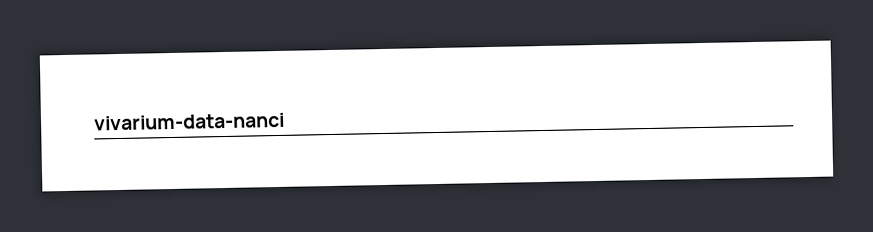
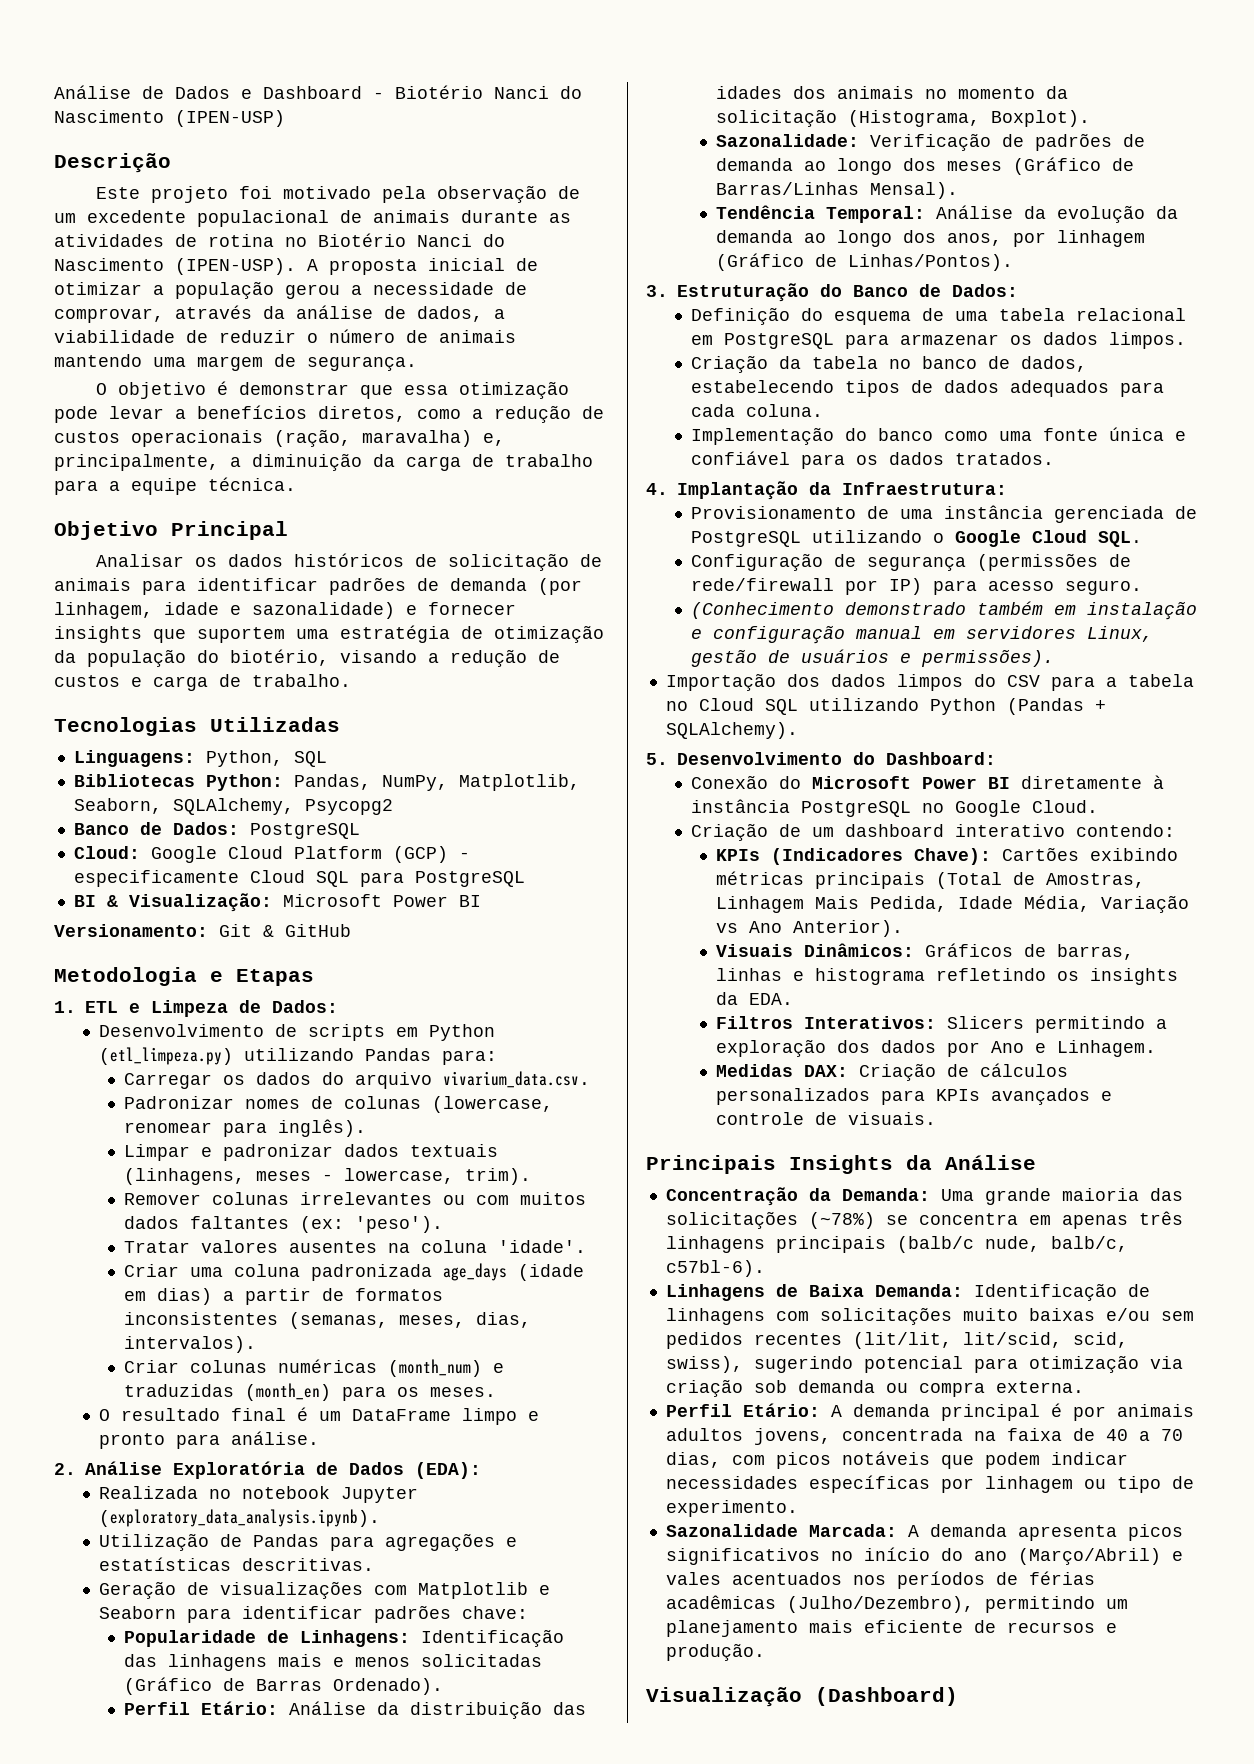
- vivarium-data-nanci
+ Análise de Dados e Dashboard - Biotério Nanci do Nascimento (IPEN-USP)
+ Descrição
+ Este projeto foi motivado pela observação de um excedente populacional de animais durante as atividades de rotina no Biotério Nanci do Nascimento (IPEN-USP). A proposta inicial de otimizar a população gerou a necessidade de comprovar, através da análise de dados, a viabilidade de reduzir o número de animais mantendo uma margem de segurança.
+ O objetivo é demonstrar que essa otimização pode levar a benefícios diretos, como a redução de custos operacionais (ração, maravalha) e, principalmente, a diminuição da carga de trabalho para a equipe técnica.
+ Objetivo Principal
+ Analisar os dados históricos de solicitação de animais para identificar padrões de demanda (por linhagem, idade e sazonalidade) e fornecer insights que suportem uma estratégia de otimização da população do biotério, visando a redução de custos e carga de trabalho.
+ Tecnologias Utilizadas
+ Linguagens: Python, SQL
+ Bibliotecas Python: Pandas, NumPy, Matplotlib, Seaborn, SQLAlchemy, Psycopg2
+ Banco de Dados: PostgreSQL
+ Cloud: Google Cloud Platform (GCP) - especificamente Cloud SQL para PostgreSQL
+ BI & Visualização: Microsoft Power BI
+ Versionamento: Git & GitHub
+ Metodologia e Etapas
+ 1. ETL e Limpeza de Dados:
+ Desenvolvimento de scripts em Python (etl_limpeza.py) utilizando Pandas para:
+ Carregar os dados do arquivo vivarium_data.csv.
+ Padronizar nomes de colunas (lowercase, renomear para inglês).
+ Limpar e padronizar dados textuais (linhagens, meses - lowercase, trim).
+ Remover colunas irrelevantes ou com muitos dados faltantes (ex: 'peso').
+ Tratar valores ausentes na coluna 'idade'.
+ Criar uma coluna padronizada age_days (idade em dias) a partir de formatos inconsistentes (semanas, meses, dias, intervalos).
+ Criar colunas numéricas (month_num) e traduzidas (month_en) para os meses.
+ O resultado final é um DataFrame limpo e pronto para análise.
+ 2. Análise Exploratória de Dados (EDA):
+ Realizada no notebook Jupyter (exploratory_data_analysis.ipynb).
+ Utilização de Pandas para agregações e estatísticas descritivas.
+ Geração de visualizações com Matplotlib e Seaborn para identificar padrões chave:
+ Popularidade de Linhagens: Identificação das linhagens mais e menos solicitadas (Gráfico de Barras Ordenado).
+ Perfil Etário: Análise da distribuição das idades dos animais no momento da solicitação (Histograma, Boxplot).
+ Sazonalidade: Verificação de padrões de demanda ao longo dos meses (Gráfico de Barras/Linhas Mensal).
+ Tendência Temporal: Análise da evolução da demanda ao longo dos anos, por linhagem (Gráfico de Linhas/Pontos).
+ 3. Estruturação do Banco de Dados:
+ Definição do esquema de uma tabela relacional em PostgreSQL para armazenar os dados limpos.
+ Criação da tabela no banco de dados, estabelecendo tipos de dados adequados para cada coluna.
+ Implementação do banco como uma fonte única e confiável para os dados tratados.
+ 4. Implantação da Infraestrutura:
+ Provisionamento de uma instância gerenciada de PostgreSQL utilizando o Google Cloud SQL.
+ Configuração de segurança (permissões de rede/firewall por IP) para acesso seguro.
+ (Conhecimento demonstrado também em instalação e configuração manual em servidores Linux, gestão de usuários e permissões).
+ Importação dos dados limpos do CSV para a tabela no Cloud SQL utilizando Python (Pandas + SQLAlchemy).
+ 5. Desenvolvimento do Dashboard:
+ Conexão do Microsoft Power BI diretamente à instância PostgreSQL no Google Cloud.
+ Criação de um dashboard interativo contendo:
+ KPIs (Indicadores Chave): Cartões exibindo métricas principais (Total de Amostras, Linhagem Mais Pedida, Idade Média, Variação vs Ano Anterior).
+ Visuais Dinâmicos: Gráficos de barras, linhas e histograma refletindo os insights da EDA.
+ Filtros Interativos: Slicers permitindo a exploração dos dados por Ano e Linhagem.
+ Medidas DAX: Criação de cálculos personalizados para KPIs avançados e controle de visuais.
+ Principais Insights da Análise
+ Concentração da Demanda: Uma grande maioria das solicitações (~78%) se concentra em apenas três linhagens principais (balb/c nude, balb/c, c57bl-6).
+ Linhagens de Baixa Demanda: Identificação de linhagens com solicitações muito baixas e/ou sem pedidos recentes (lit/lit, lit/scid, scid, swiss), sugerindo potencial para otimização via criação sob demanda ou compra externa.
+ Perfil Etário: A demanda principal é por animais adultos jovens, concentrada na faixa de 40 a 70 dias, com picos notáveis que podem indicar necessidades específicas por linhagem ou tipo de experimento.
+ Sazonalidade Marcada: A demanda apresenta picos significativos no início do ano (Março/Abril) e vales acentuados nos períodos de férias acadêmicas (Julho/Dezembro), permitindo um planejamento mais eficiente de recursos e produção.
+ Visualização (Dashboard)

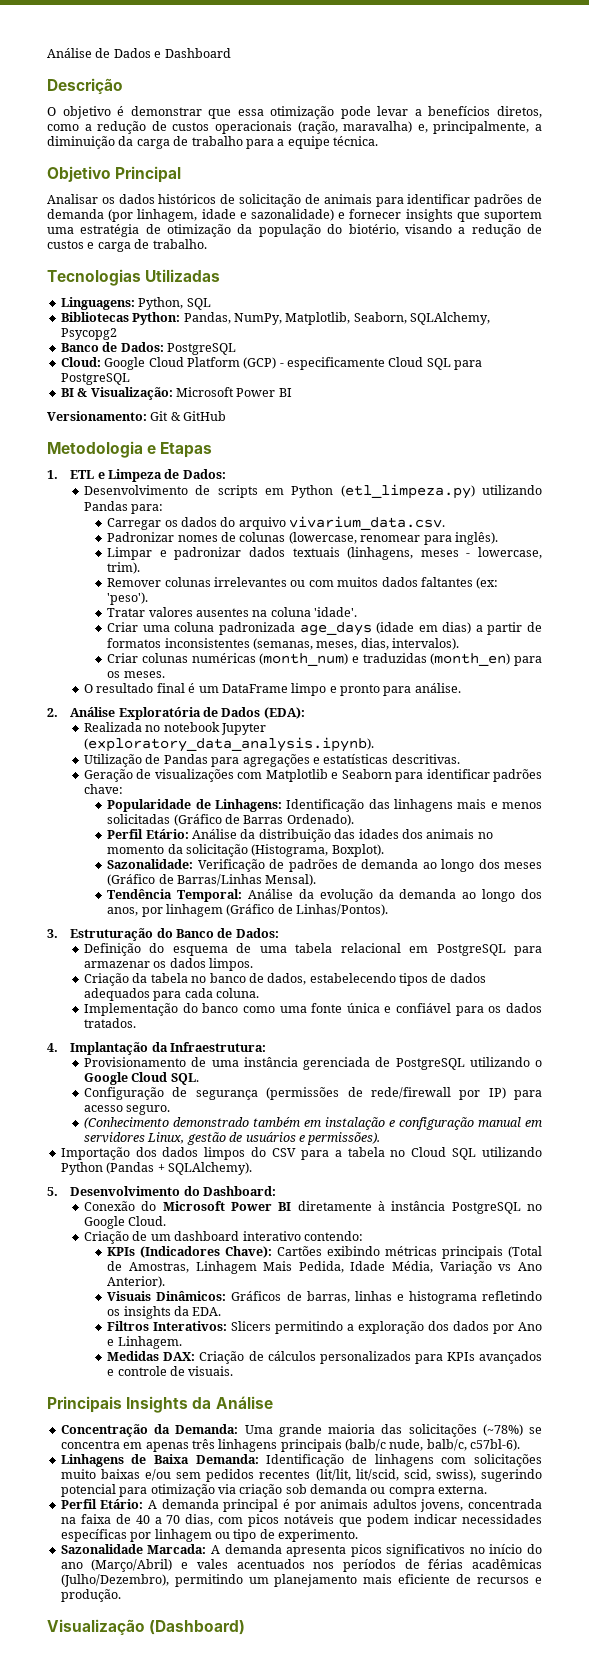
- Análise de Dados e Dashboard - Biotério Nanci do Nascimento (IPEN-USP)
+ Análise de Dados e Dashboard
  Descrição
- Este projeto foi motivado pela observação de um excedente populacional de animais durante as atividades de rotina no Biotério Nanci do Nascimento (IPEN-USP). A proposta inicial de otimizar a população gerou a necessidade de comprovar, através da análise de dados, a viabilidade de reduzir o número de animais mantendo uma margem de segurança.

